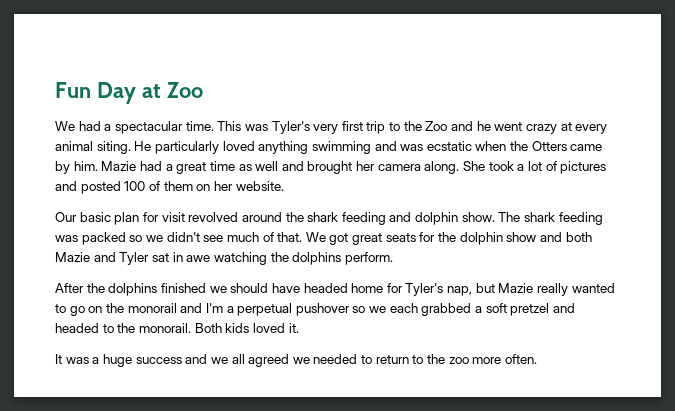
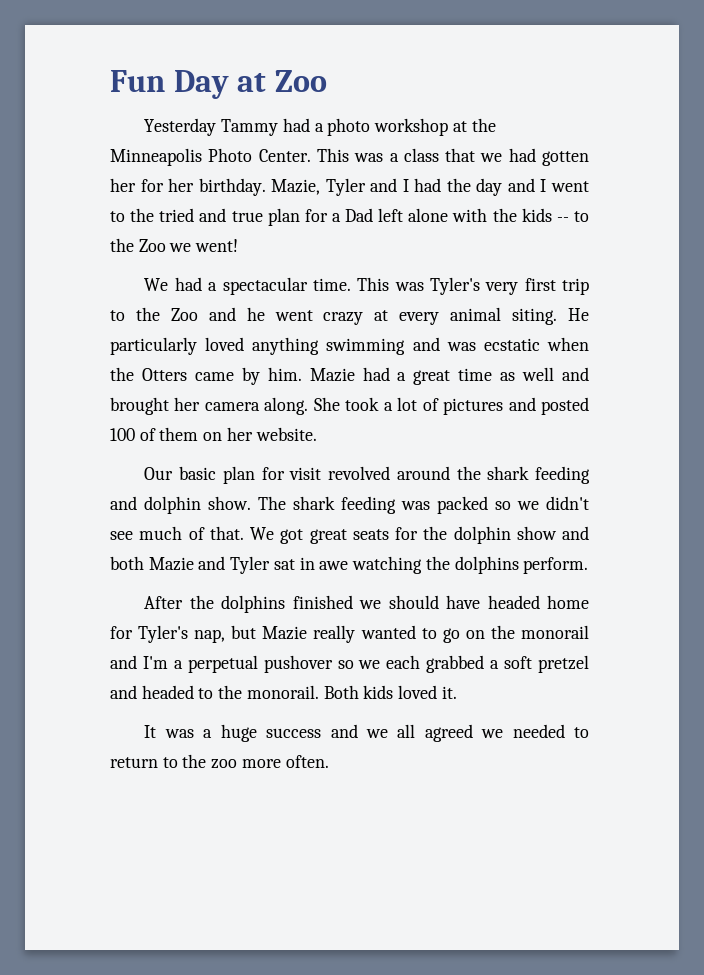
+ Yesterday Tammy had a photo workshop at the Minneapolis Photo Center. This was a class that we had gotten her for her birthday. Mazie, Tyler and I had the day and I went to the tried and true plan for a Dad left alone with the kids -- to the Zoo we went!

